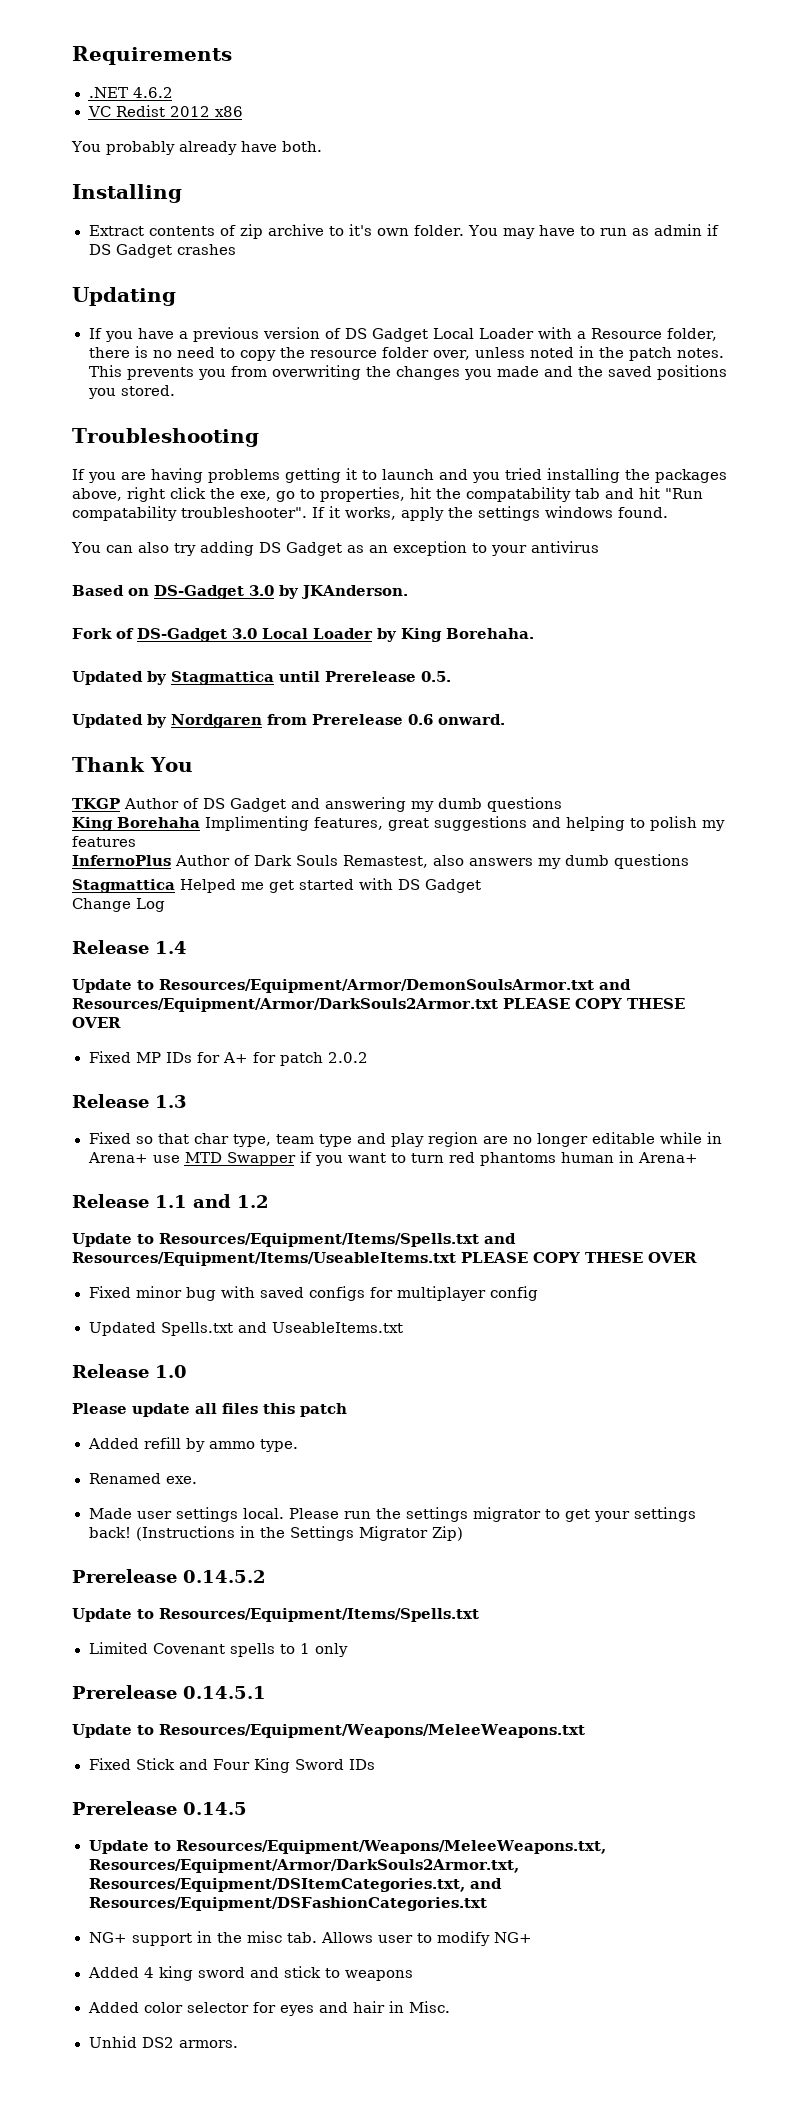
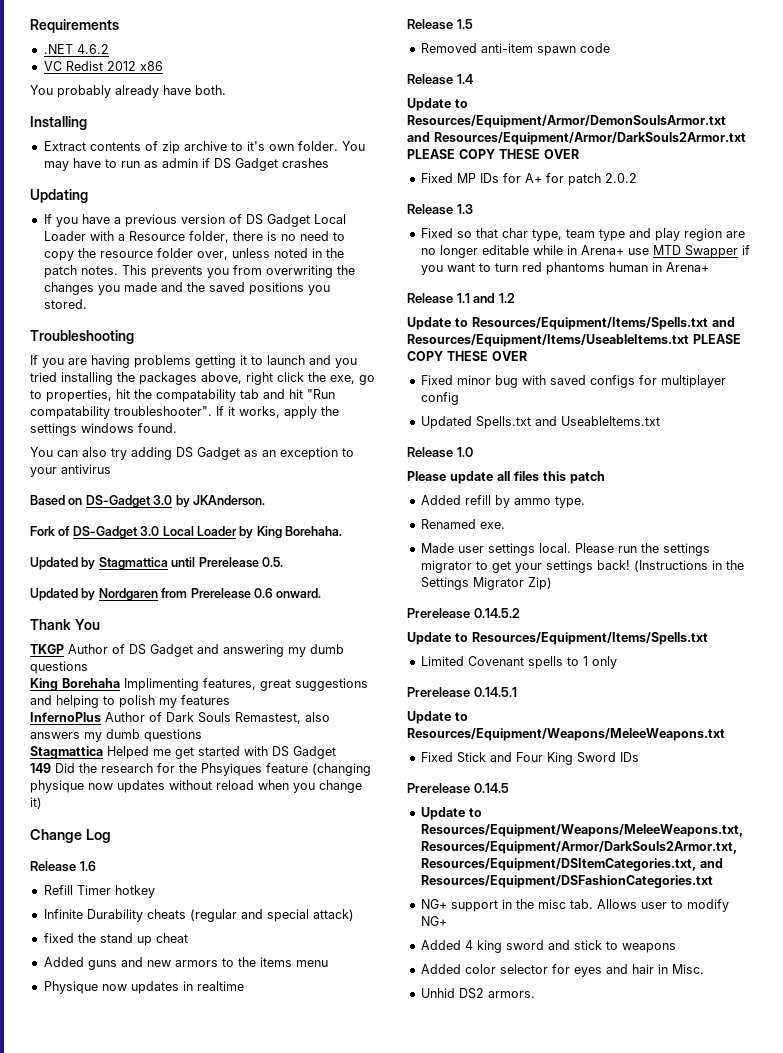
+ 149 Did the research for the Phsyiques feature (changing physique now updates without reload when you change it)
  Change Log
+ Release 1.6
+ Refill Timer hotkey
+ Infinite Durability cheats (regular and special attack)
+ fixed the stand up cheat
+ Added guns and new armors to the items menu
+ Physique now updates in realtime
+ Release 1.5
+ Removed anti-item spawn code

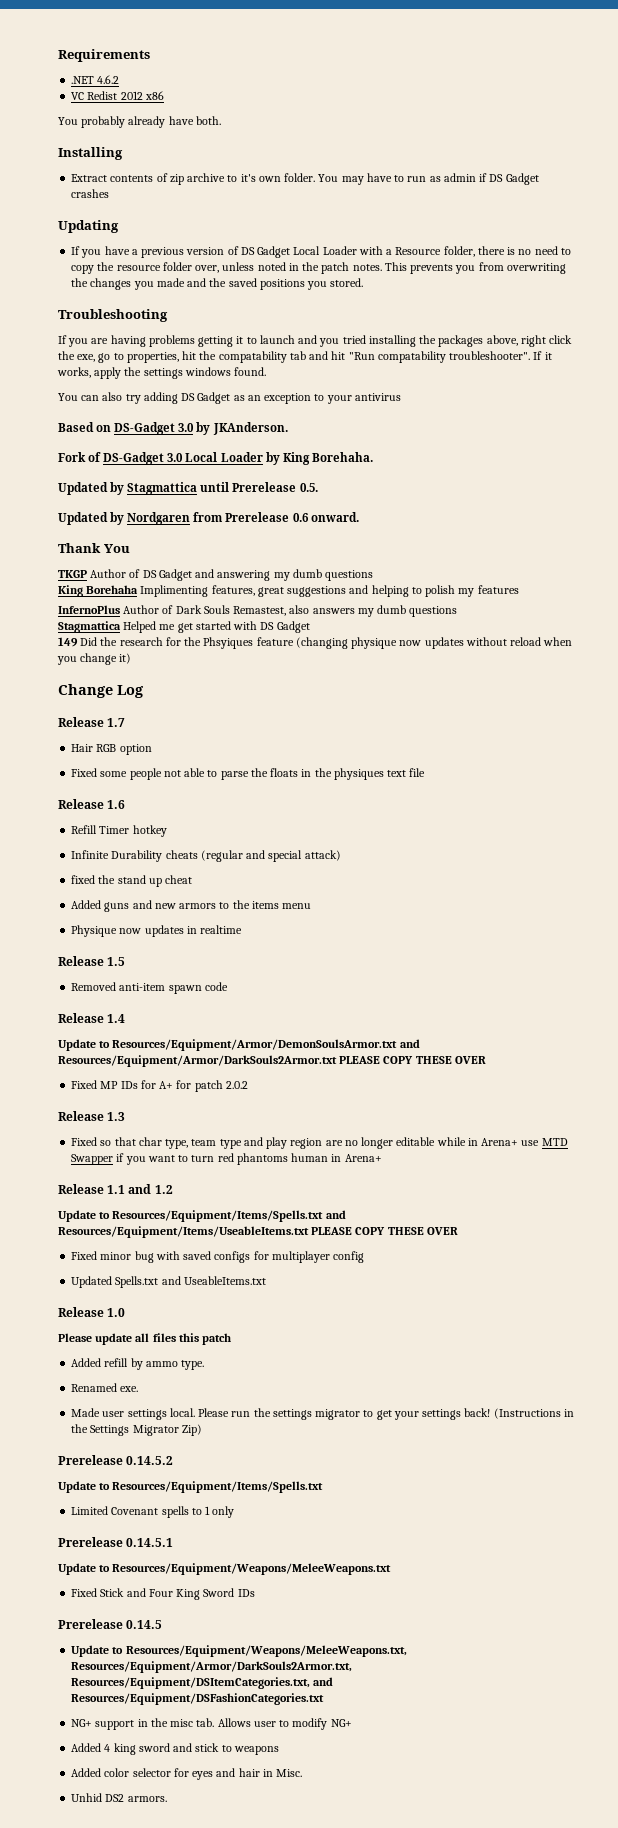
+ Release 1.7
+ Hair RGB option
+ Fixed some people not able to parse the floats in the physiques text file

